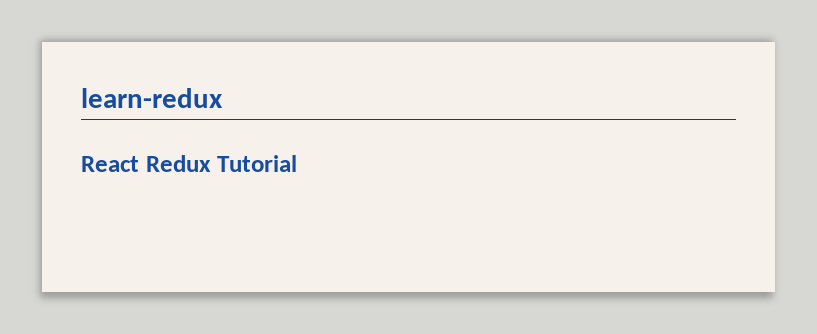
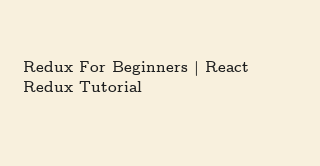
- learn-redux
- React Redux Tutorial
+ Redux For Beginners | React Redux Tutorial

